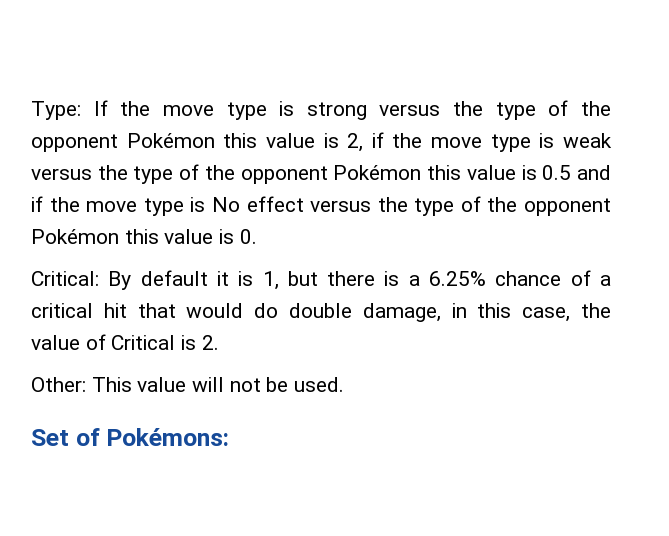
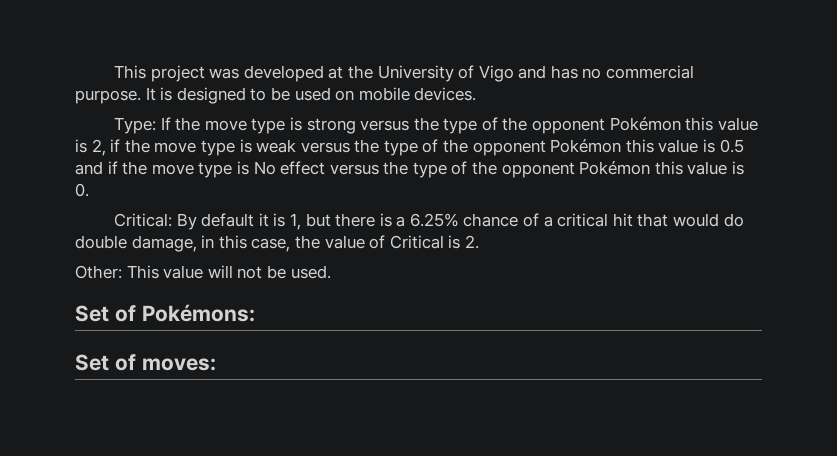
+ This project was developed at the University of Vigo and has no commercial purpose. It is designed to be used on mobile devices.
+ Set of moves:

